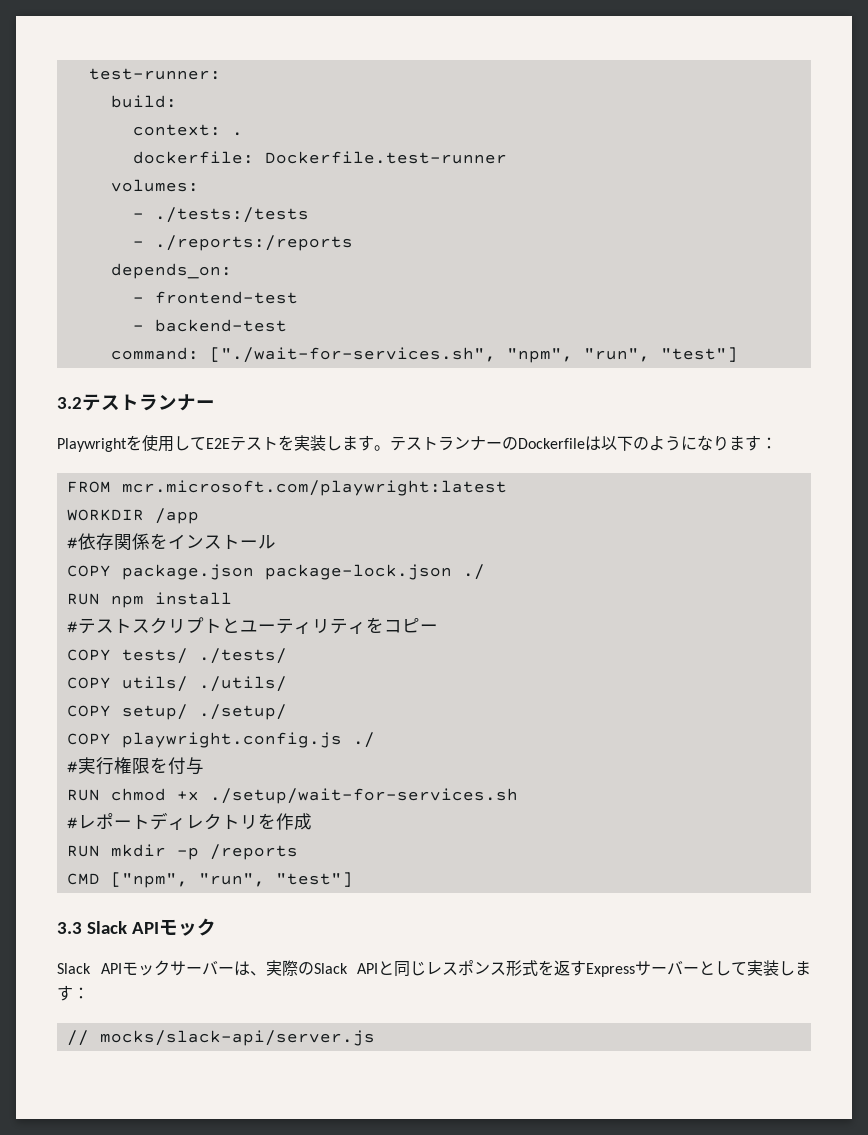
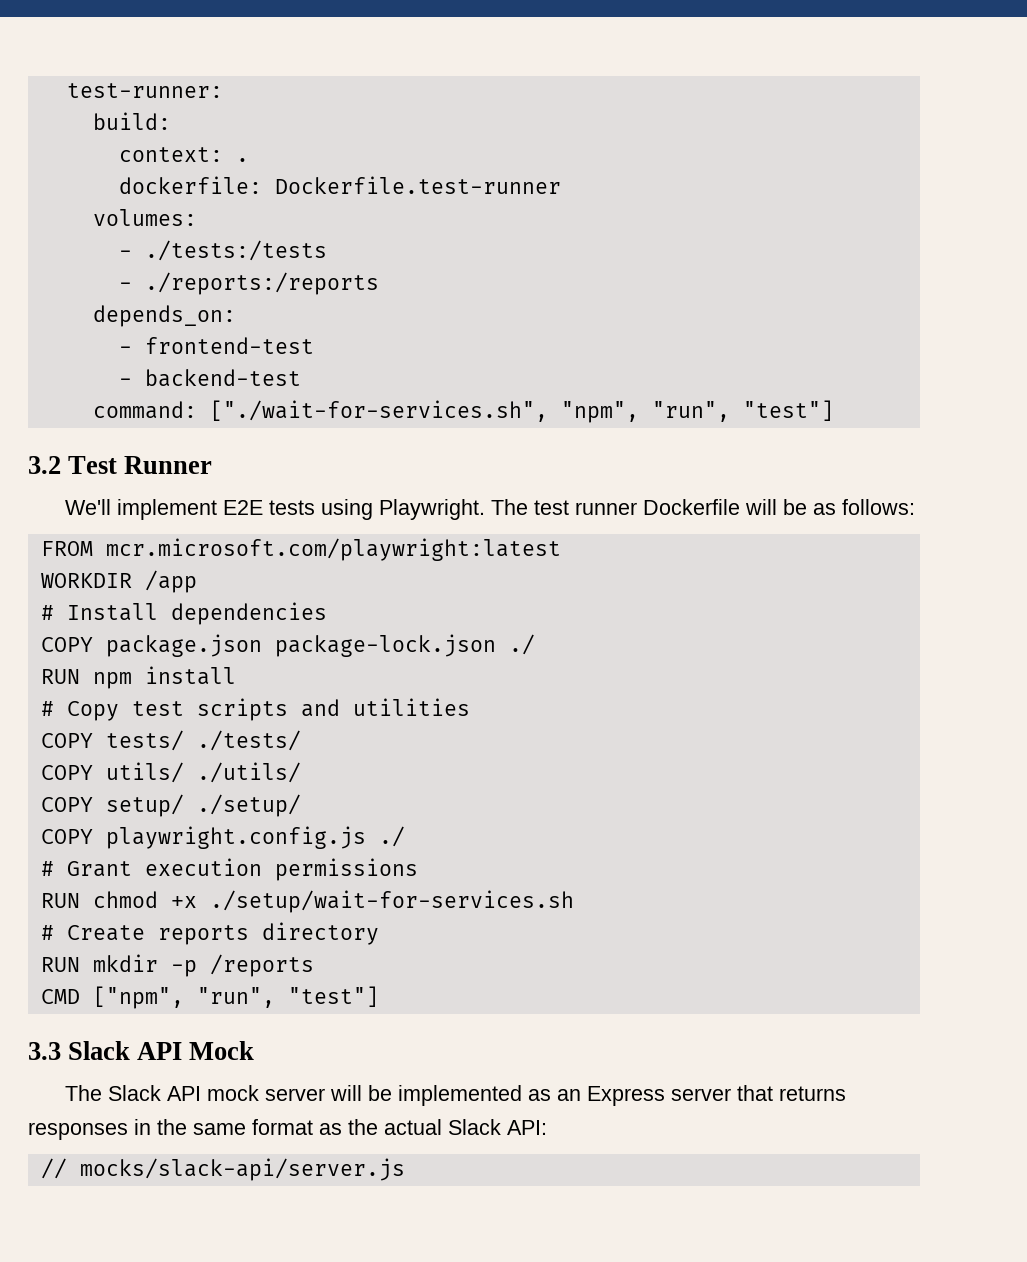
- 3.2テストランナー
- Playwrightを使用してE2Eテストを実装します。テストランナーのDockerfileは以下のようになります：
+ 3.2 Test Runner
+ We'll implement E2E tests using Playwright. The test runner Dockerfile will be as follows:
- #依存関係をインストール
+ # Install dependencies
- #テストスクリプトとユーティリティをコピー
+ # Copy test scripts and utilities
- #実行権限を付与
+ # Grant execution permissions
- #レポートディレクトリを作成
+ # Create reports directory
- 3.3 Slack APIモック
- Slack APIモックサーバーは、実際のSlack APIと同じレスポンス形式を返すExpressサーバーとして実装します：
+ 3.3 Slack API Mock
+ The Slack API mock server will be implemented as an Express server that returns responses in the same format as the actual Slack API:

